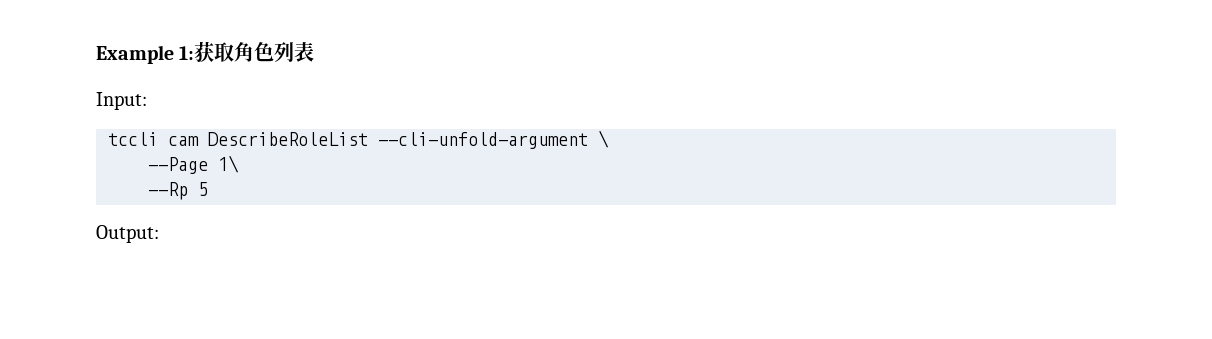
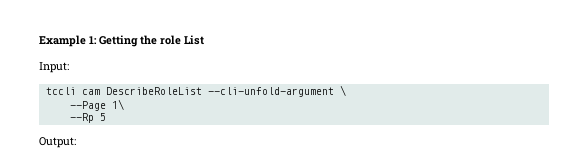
- Example 1:获取角色列表
+ Example 1: Getting the role List

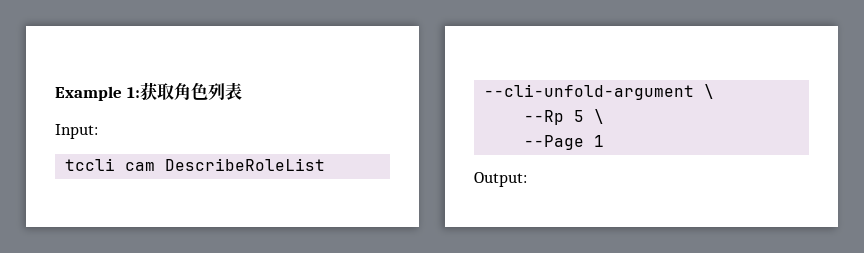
- Example 1: Getting the role List
+ Example 1:获取角色列表
- --Page 1\
- --Rp 5
+ --Rp 5 \
+ --Page 1

